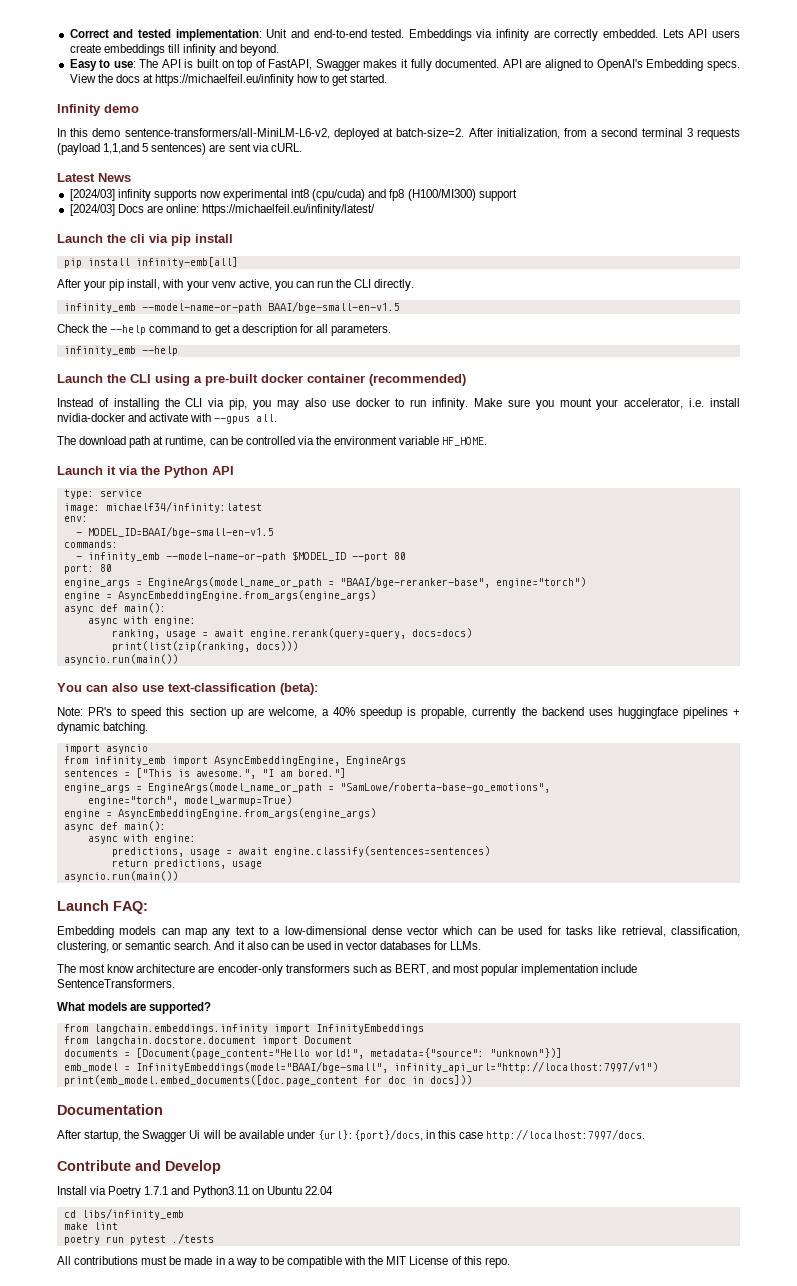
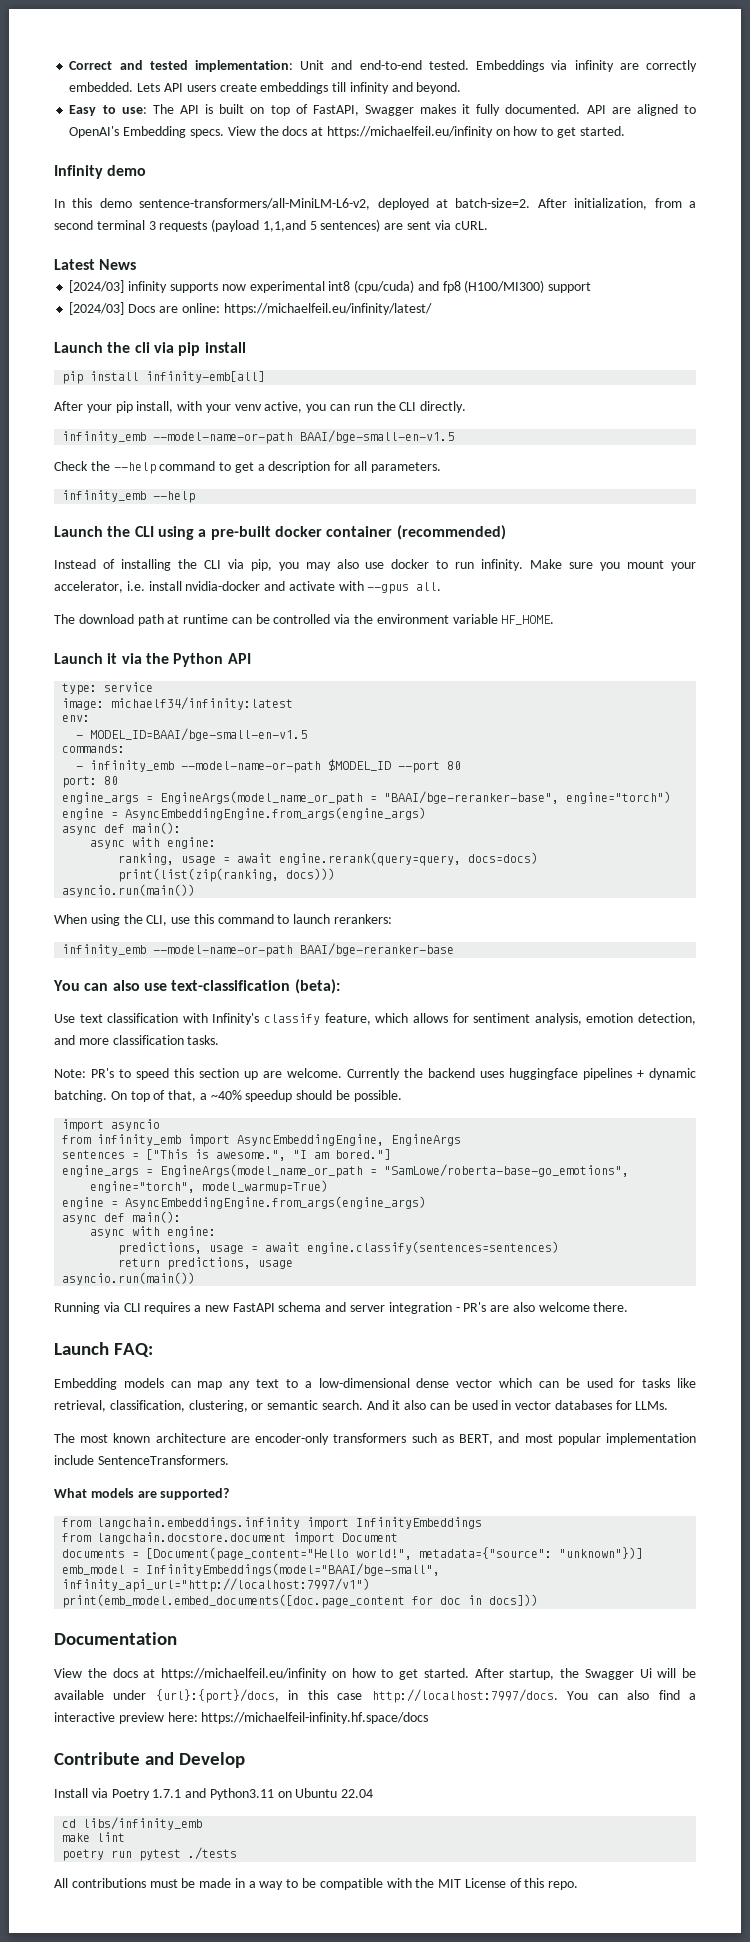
- API are aligned to OpenAI's Embedding specs. View the docs at https://michaelfeil.eu/infinity how to get started.
+ API are aligned to OpenAI's Embedding specs. View the docs at https://michaelfeil.eu/infinity on how to get started.
- The download path at runtime, can be controlled via the environment variable HF_HOME.
+ The download path at runtime can be controlled via the environment variable HF_HOME.
+ When using the CLI, use this command to launch rerankers:
+ infinity_emb --model-name-or-path BAAI/bge-reranker-base
+ Use text classification with Infinity's classify feature, which allows for sentiment analysis, emotion detection, and more classification tasks.
- Note: PR's to speed this section up are welcome, a 40% speedup is propable, currently the backend uses huggingface pipelines + dynamic batching.
+ Note: PR's to speed this section up are welcome. Currently the backend uses huggingface pipelines + dynamic batching. On top of that, a ~40% speedup should be possible.
+ Running via CLI requires a new FastAPI schema and server integration - PR's are also welcome there.
- The most know architecture are encoder-only transformers such as BERT, and most popular implementation include SentenceTransformers.
+ The most known architecture are encoder-only transformers such as BERT, and most popular implementation include SentenceTransformers.
  Documentation
- After startup, the Swagger Ui will be available under {url}:{port}/docs, in this case http://localhost:7997/docs.
+ View the docs at https://michaelfeil.eu/infinity on how to get started. After startup, the Swagger Ui will be available under {url}:{port}/docs, in this case http://localhost:7997/docs. You can also find a interactive preview here: https://michaelfeil-infinity.hf.space/docs

